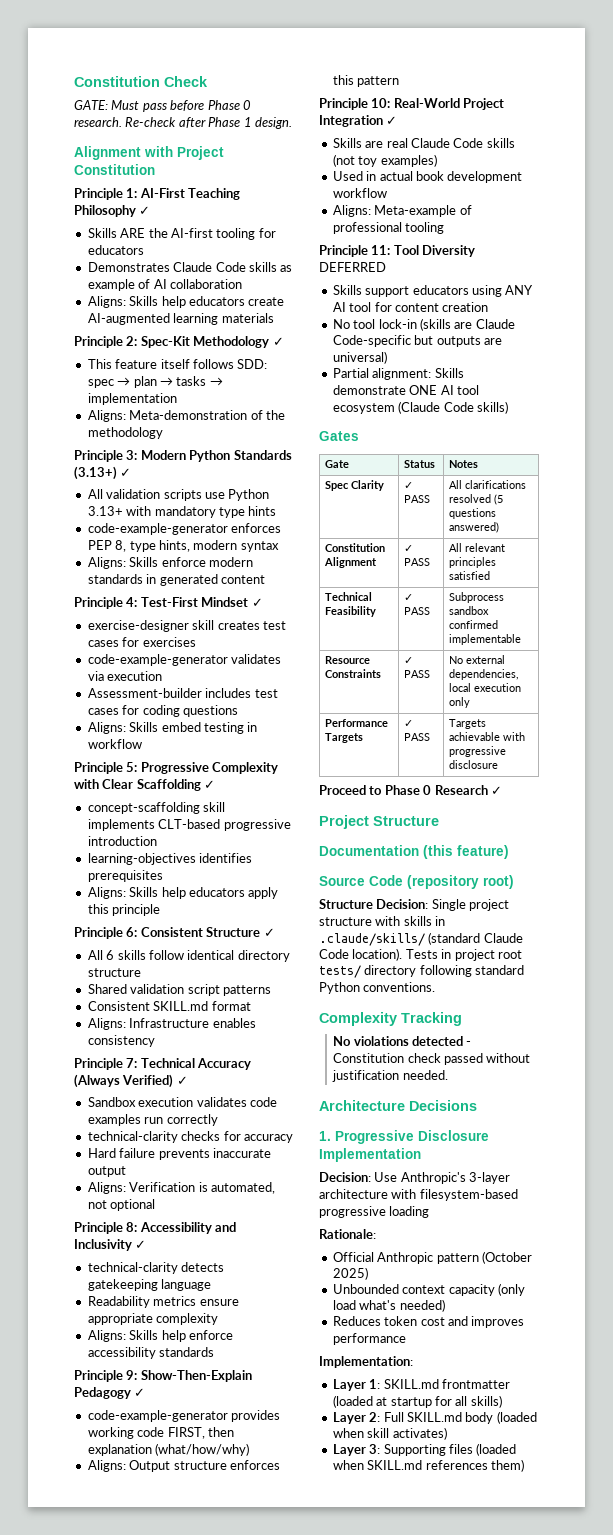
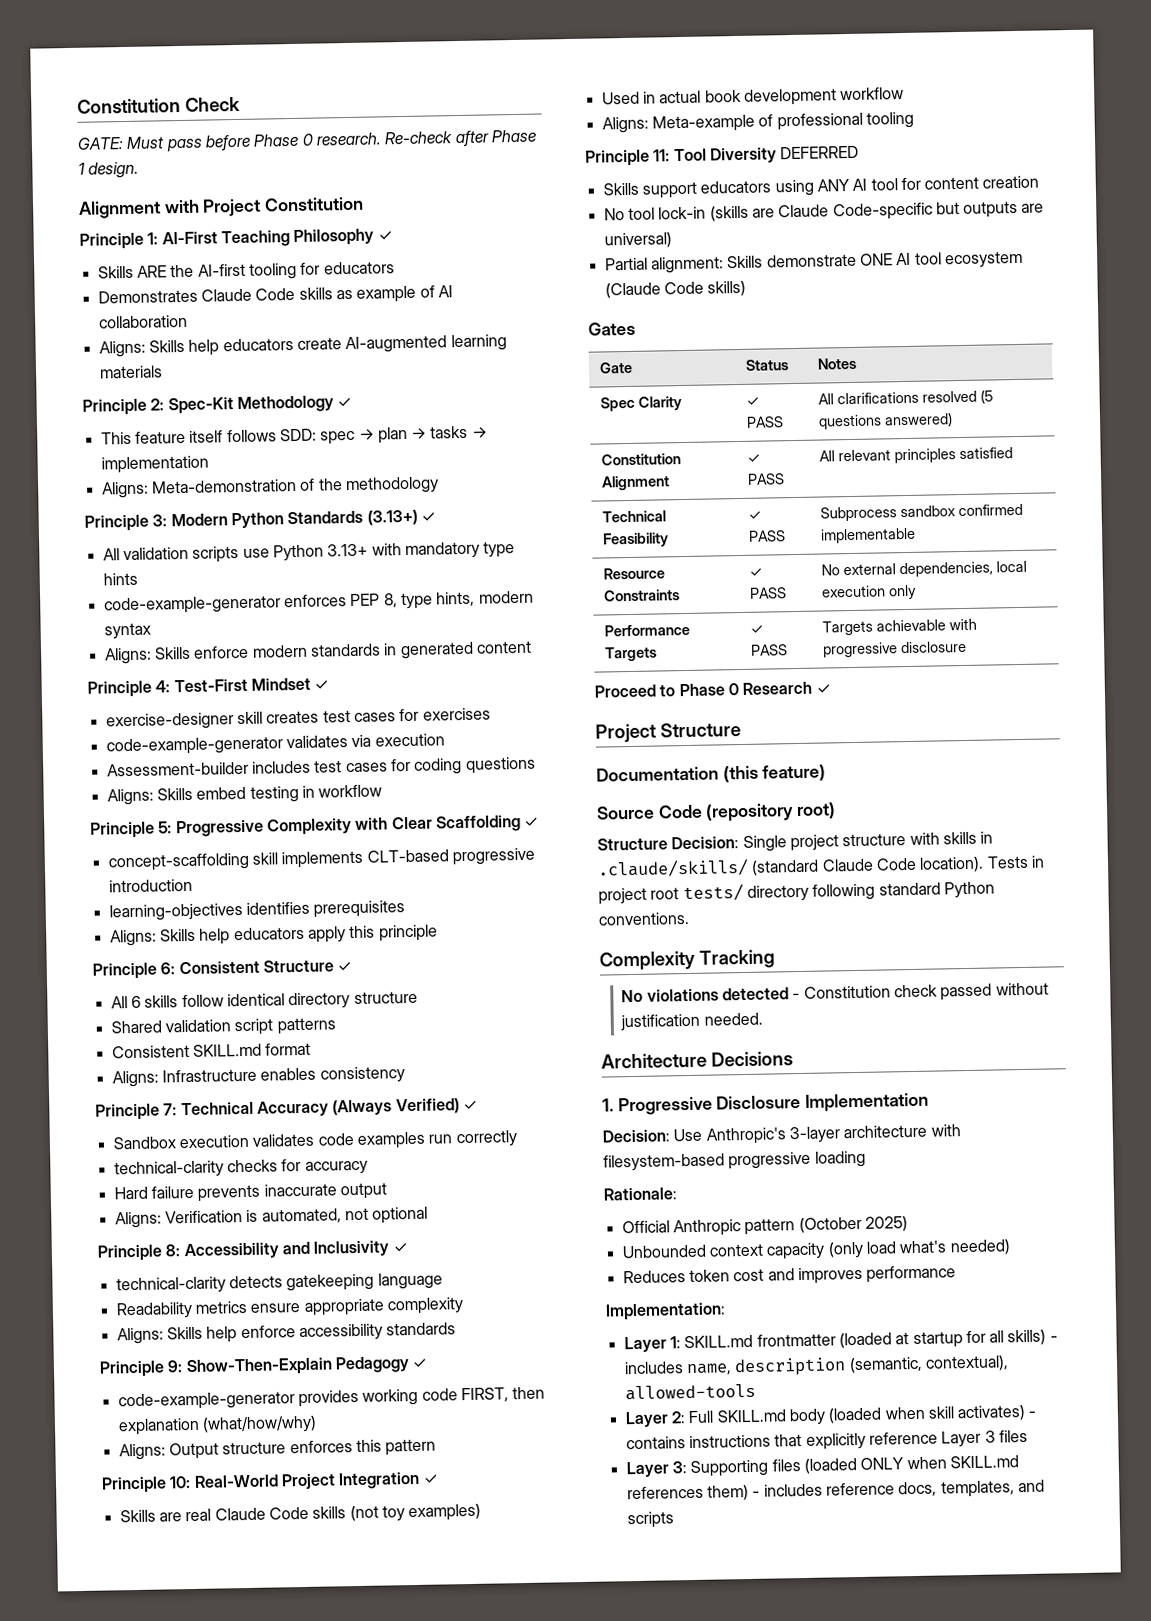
- Layer 1: SKILL.md frontmatter (loaded at startup for all skills)
+ Layer 1: SKILL.md frontmatter (loaded at startup for all skills) - includes name, description (semantic, contextual), allowed-tools
- Layer 2: Full SKILL.md body (loaded when skill activates)
+ Layer 2: Full SKILL.md body (loaded when skill activates) - contains instructions that explicitly reference Layer 3 files
- Layer 3: Supporting files (loaded when SKILL.md references them)
+ Layer 3: Supporting files (loaded ONLY when SKILL.md references them) - includes reference docs, templates, and scripts

